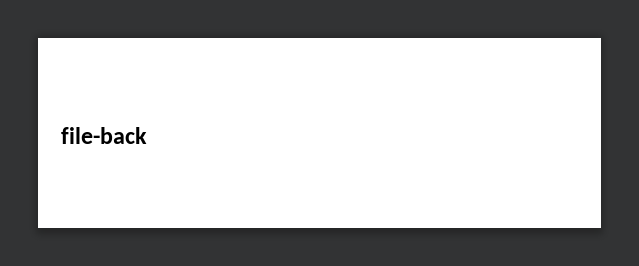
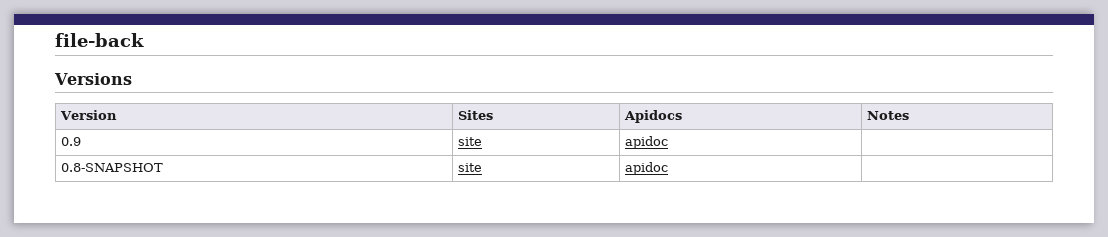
+ Versions
+ Version | Sites | Apidocs | Notes
+ 0.9 | site | apidoc |
+ 0.8-SNAPSHOT | site | apidoc |

